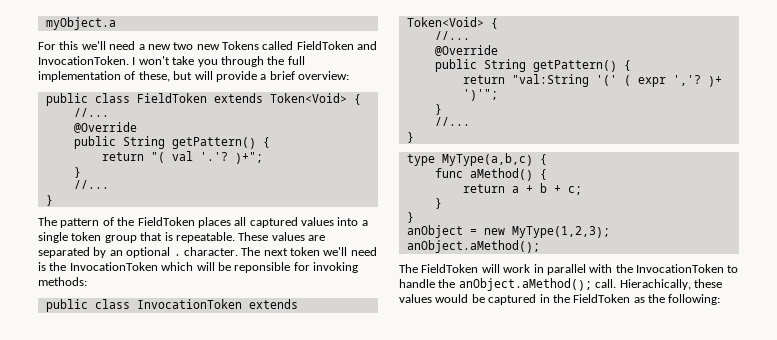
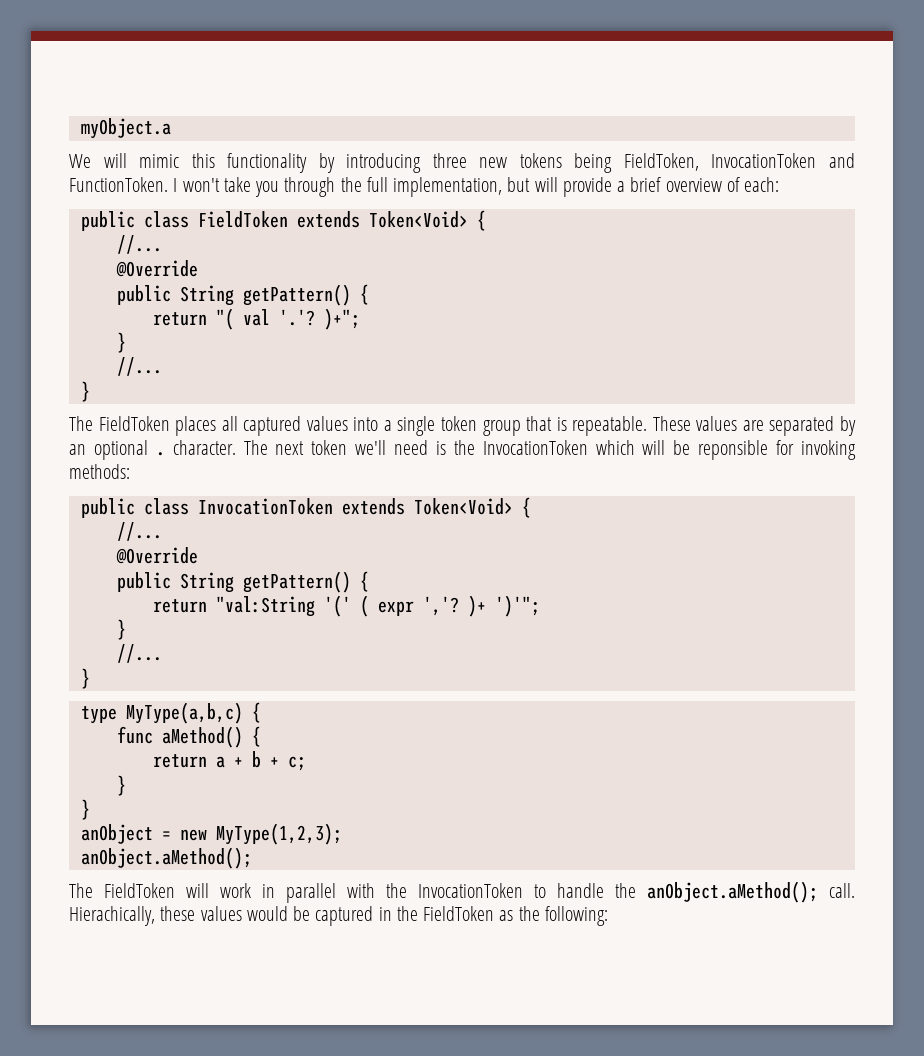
- For this we'll need a new two new Tokens called FieldToken and InvocationToken.
+ We will mimic this functionality by introducing three new tokens being FieldToken, InvocationToken and FunctionToken.
- I won't take you through the full implementation of these, but will provide a brief overview:
+ I won't take you through the full implementation, but will provide a brief overview of each:
- The pattern of the FieldToken places all captured values into a single token group that is repeatable.
+ The FieldToken places all captured values into a single token group that is repeatable.

